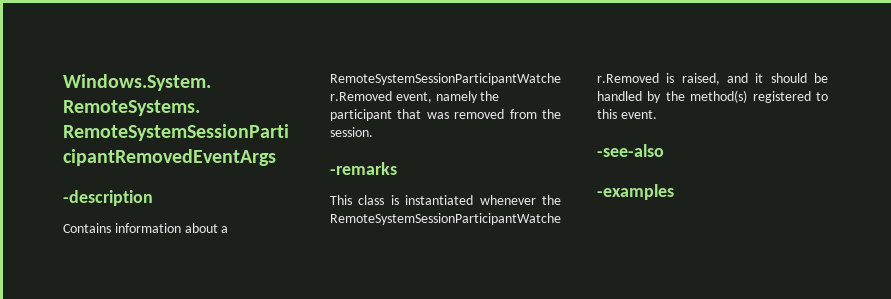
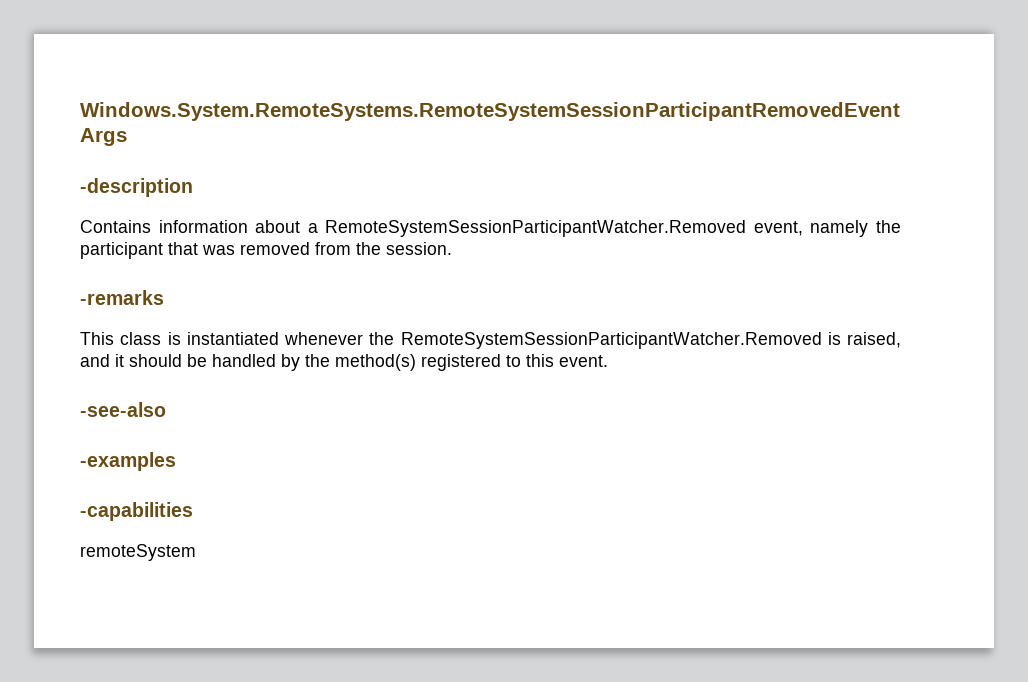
+ -capabilities
+ remoteSystem

